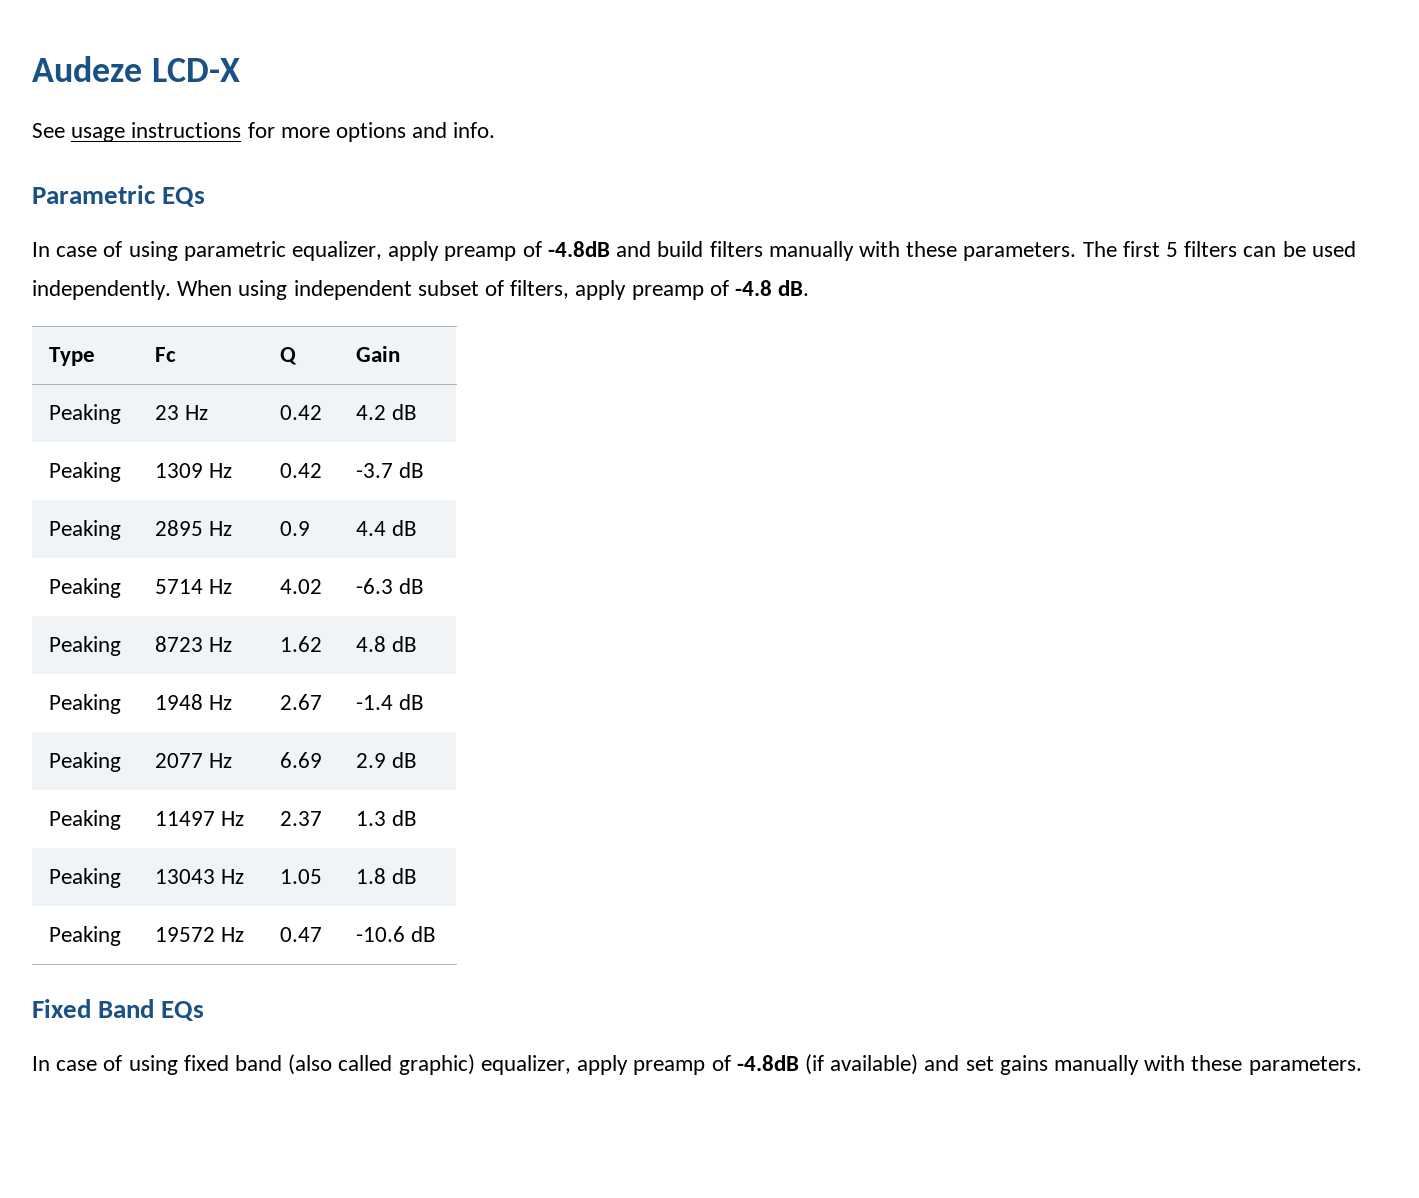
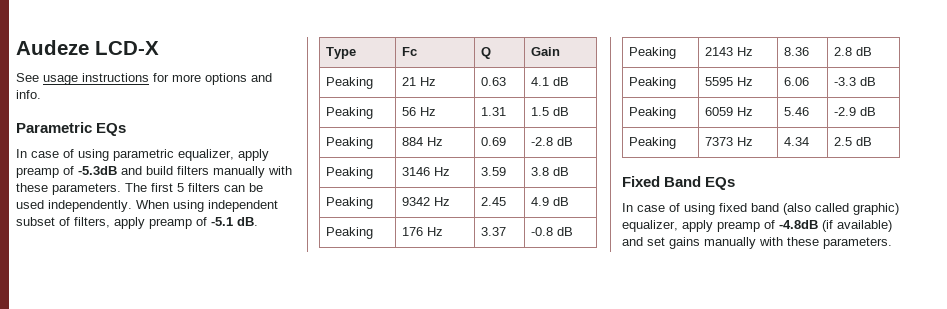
- In case of using parametric equalizer, apply preamp of -4.8dB and build filters manually with these parameters.
+ In case of using parametric equalizer, apply preamp of -5.3dB and build filters manually with these parameters.
- When using independent subset of filters, apply preamp of -4.8 dB.
+ When using independent subset of filters, apply preamp of -5.1 dB.
- Peaking | 23 Hz | 0.42 | 4.2 dB
- Peaking | 1309 Hz | 0.42 | -3.7 dB
- Peaking | 2895 Hz | 0.9 | 4.4 dB
- Peaking | 5714 Hz | 4.02 | -6.3 dB
- Peaking | 8723 Hz | 1.62 | 4.8 dB
- Peaking | 1948 Hz | 2.67 | -1.4 dB
- Peaking | 2077 Hz | 6.69 | 2.9 dB
- Peaking | 11497 Hz | 2.37 | 1.3 dB
- Peaking | 13043 Hz | 1.05 | 1.8 dB
- Peaking | 19572 Hz | 0.47 | -10.6 dB
+ Peaking | 21 Hz | 0.63 | 4.1 dB
+ Peaking | 56 Hz | 1.31 | 1.5 dB
+ Peaking | 884 Hz | 0.69 | -2.8 dB
+ Peaking | 3146 Hz | 3.59 | 3.8 dB
+ Peaking | 9342 Hz | 2.45 | 4.9 dB
+ Peaking | 176 Hz | 3.37 | -0.8 dB
+ Peaking | 2143 Hz | 8.36 | 2.8 dB
+ Peaking | 5595 Hz | 6.06 | -3.3 dB
+ Peaking | 6059 Hz | 5.46 | -2.9 dB
+ Peaking | 7373 Hz | 4.34 | 2.5 dB

